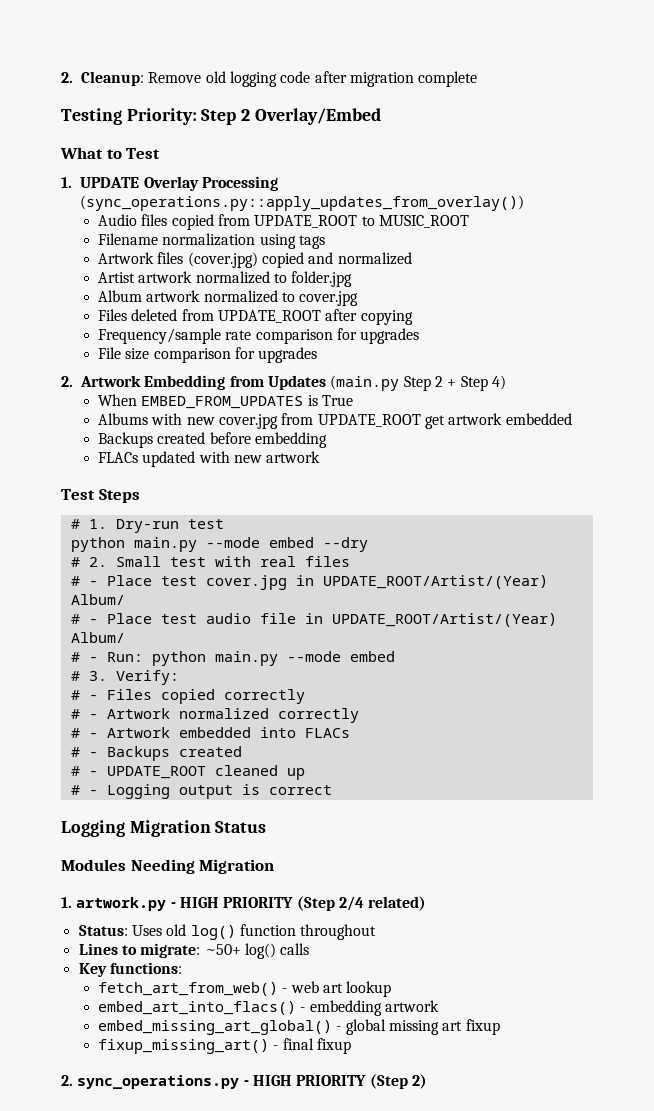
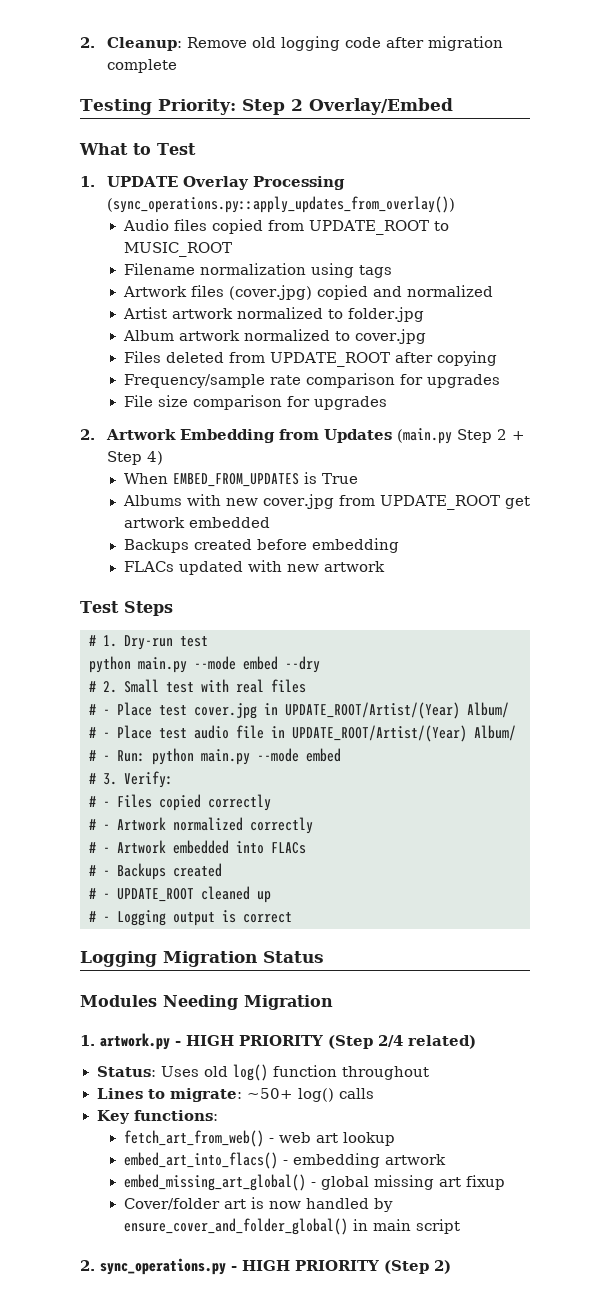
- fixup_missing_art() - final fixup
+ Cover/folder art is now handled by ensure_cover_and_folder_global() in main script

